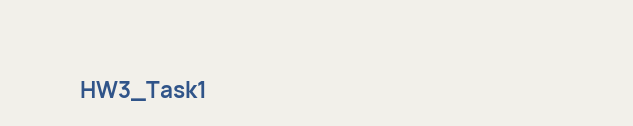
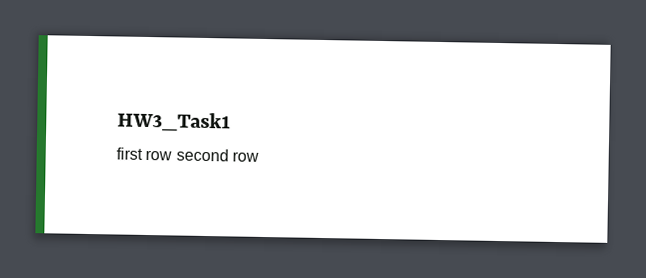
+ first row second row

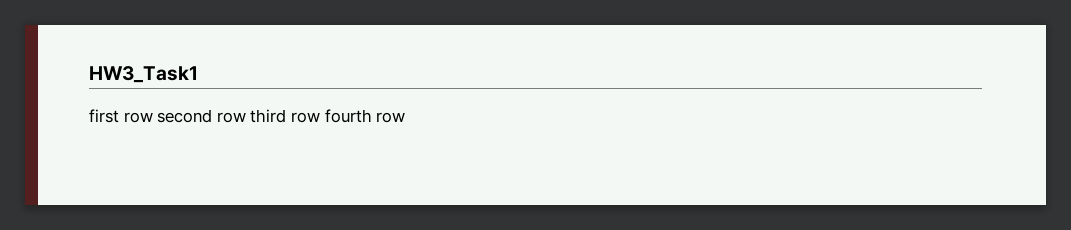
- first row second row
+ first row second row third row fourth row

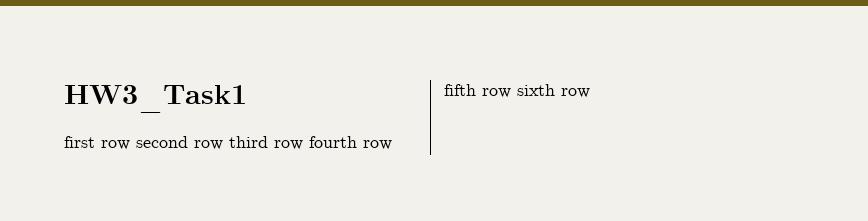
- first row second row third row fourth row
+ first row second row third row fourth row fifth row sixth row

